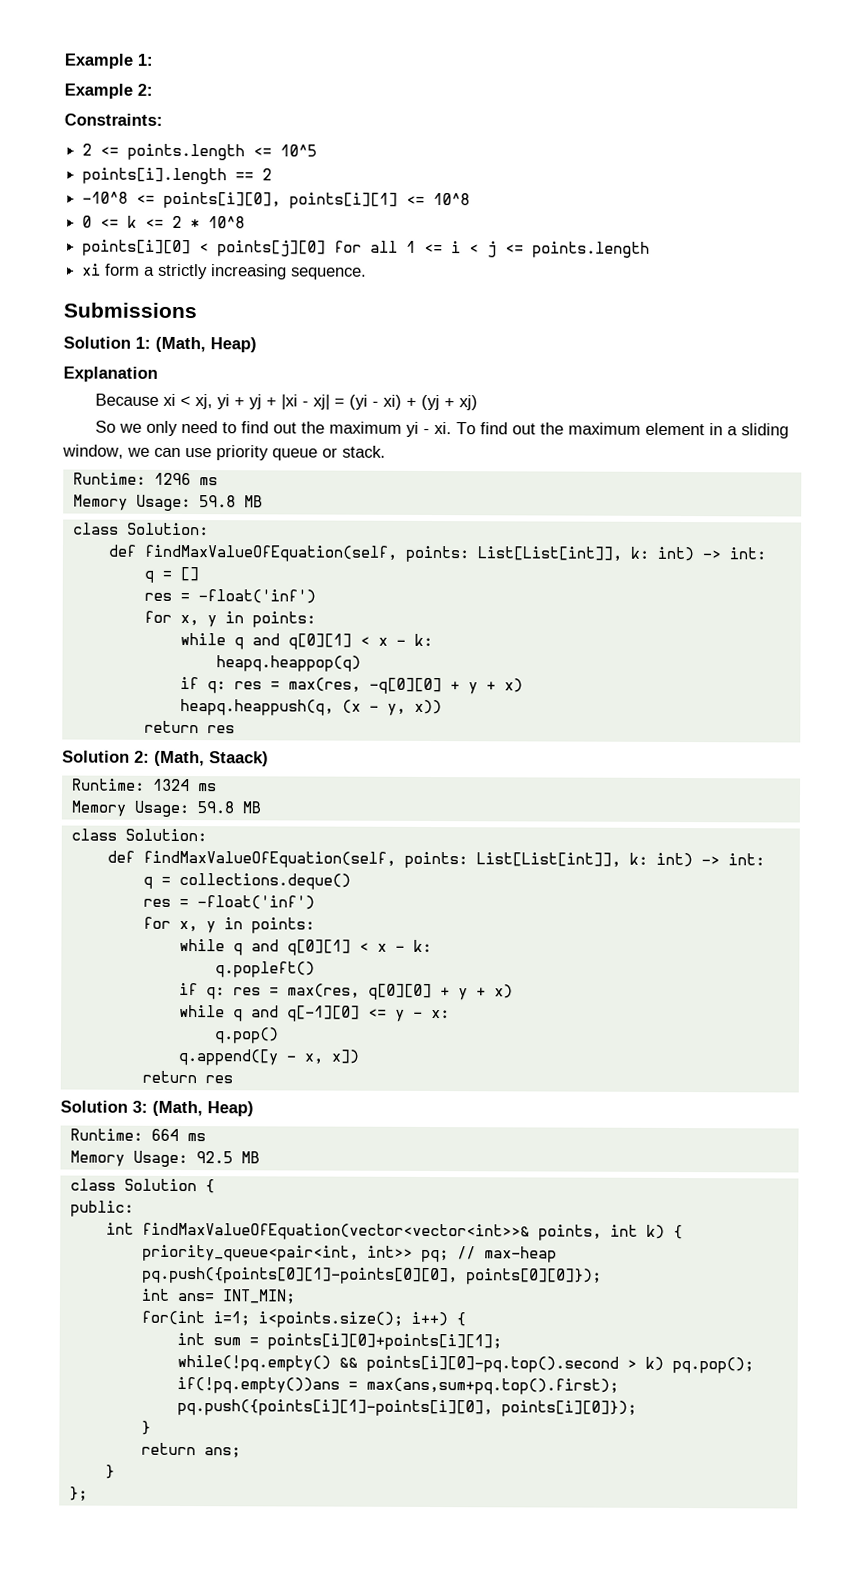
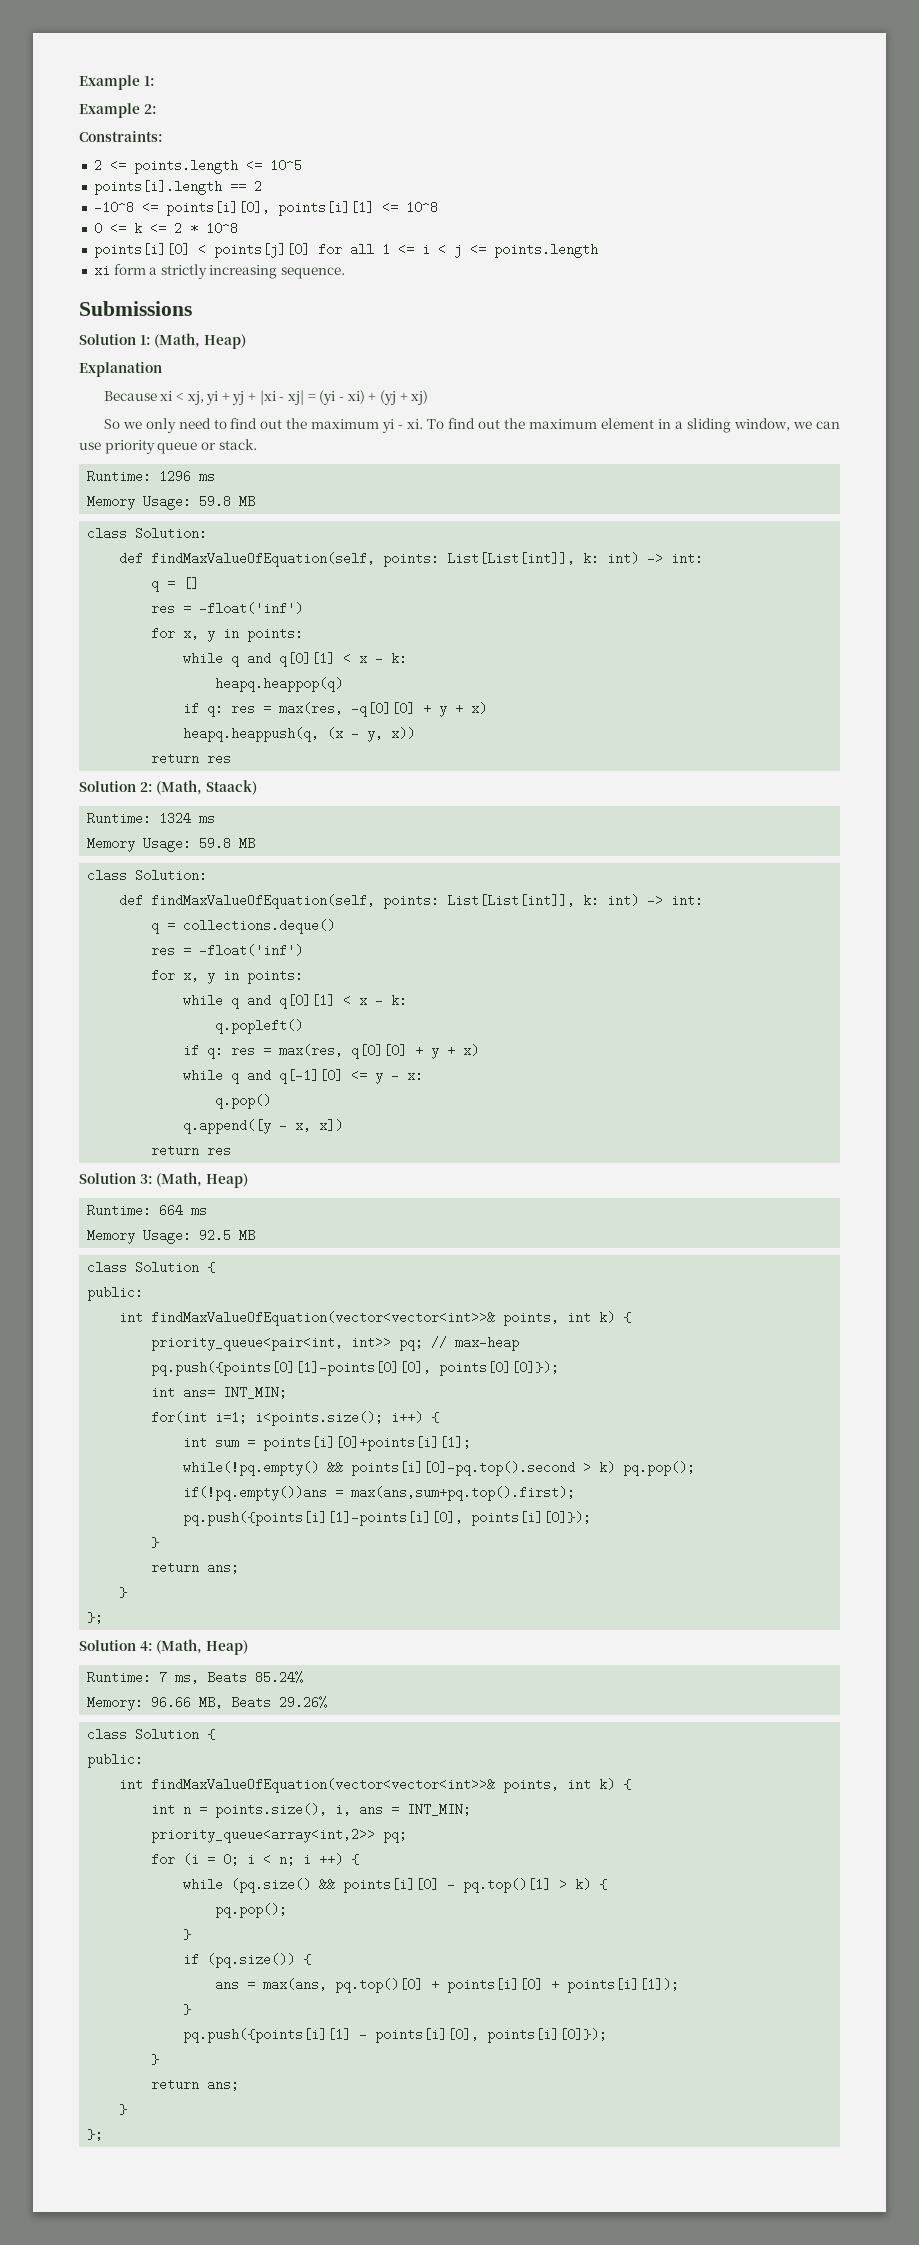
+ Solution 4: (Math, Heap)
+ Runtime: 7 ms, Beats 85.24%
+ Memory: 96.66 MB, Beats 29.26%
+ class Solution {
+ public:
+ int findMaxValueOfEquation(vector<vector<int>>& points, int k) {
+ int n = points.size(), i, ans = INT_MIN;
+ priority_queue<array<int,2>> pq;
+ for (i = 0; i < n; i ++) {
+ while (pq.size() && points[i][0] - pq.top()[1] > k) {
+ pq.pop();
+ }
+ if (pq.size()) {
+ ans = max(ans, pq.top()[0] + points[i][0] + points[i][1]);
+ }
+ pq.push({points[i][1] - points[i][0], points[i][0]});
+ }
+ return ans;
+ }
+ };

